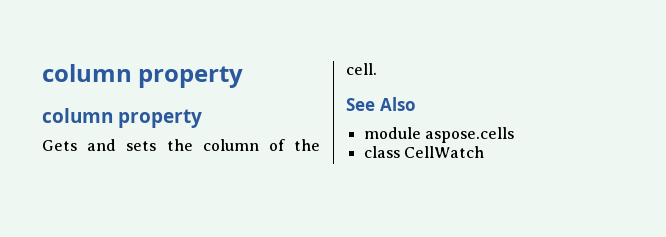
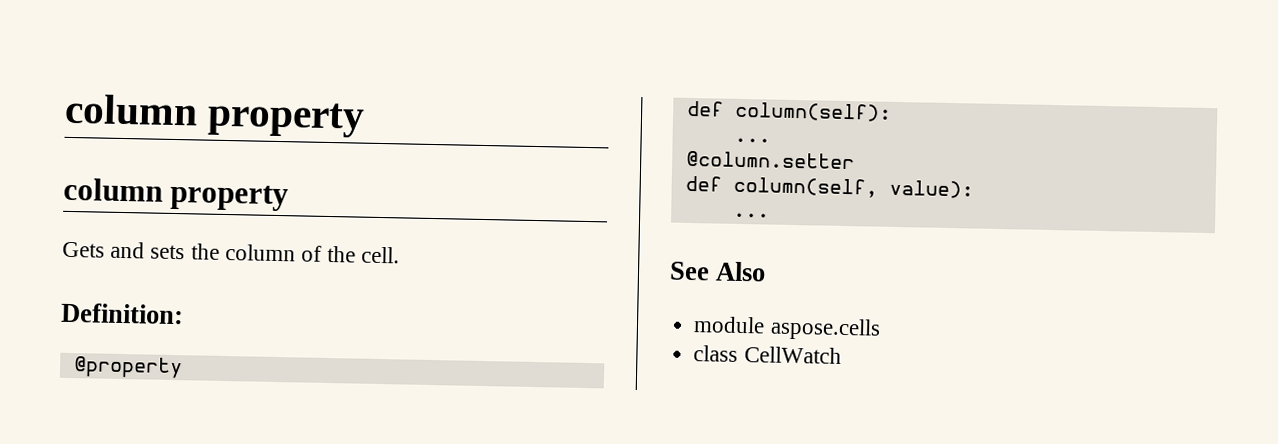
+ Definition:
+ @property
+ def column(self):
+ ...
+ @column.setter
+ def column(self, value):
+ ...

